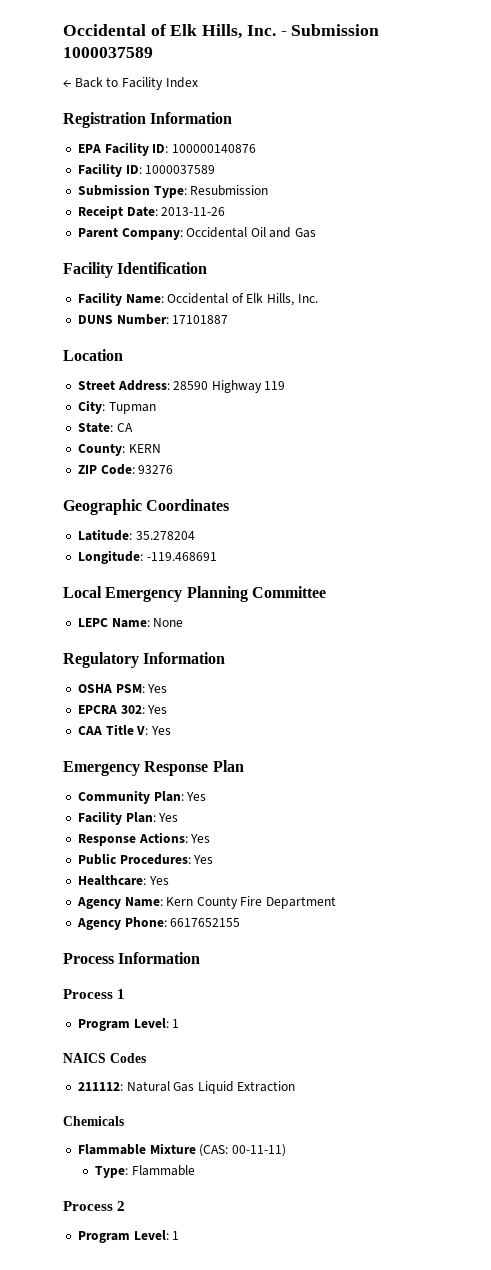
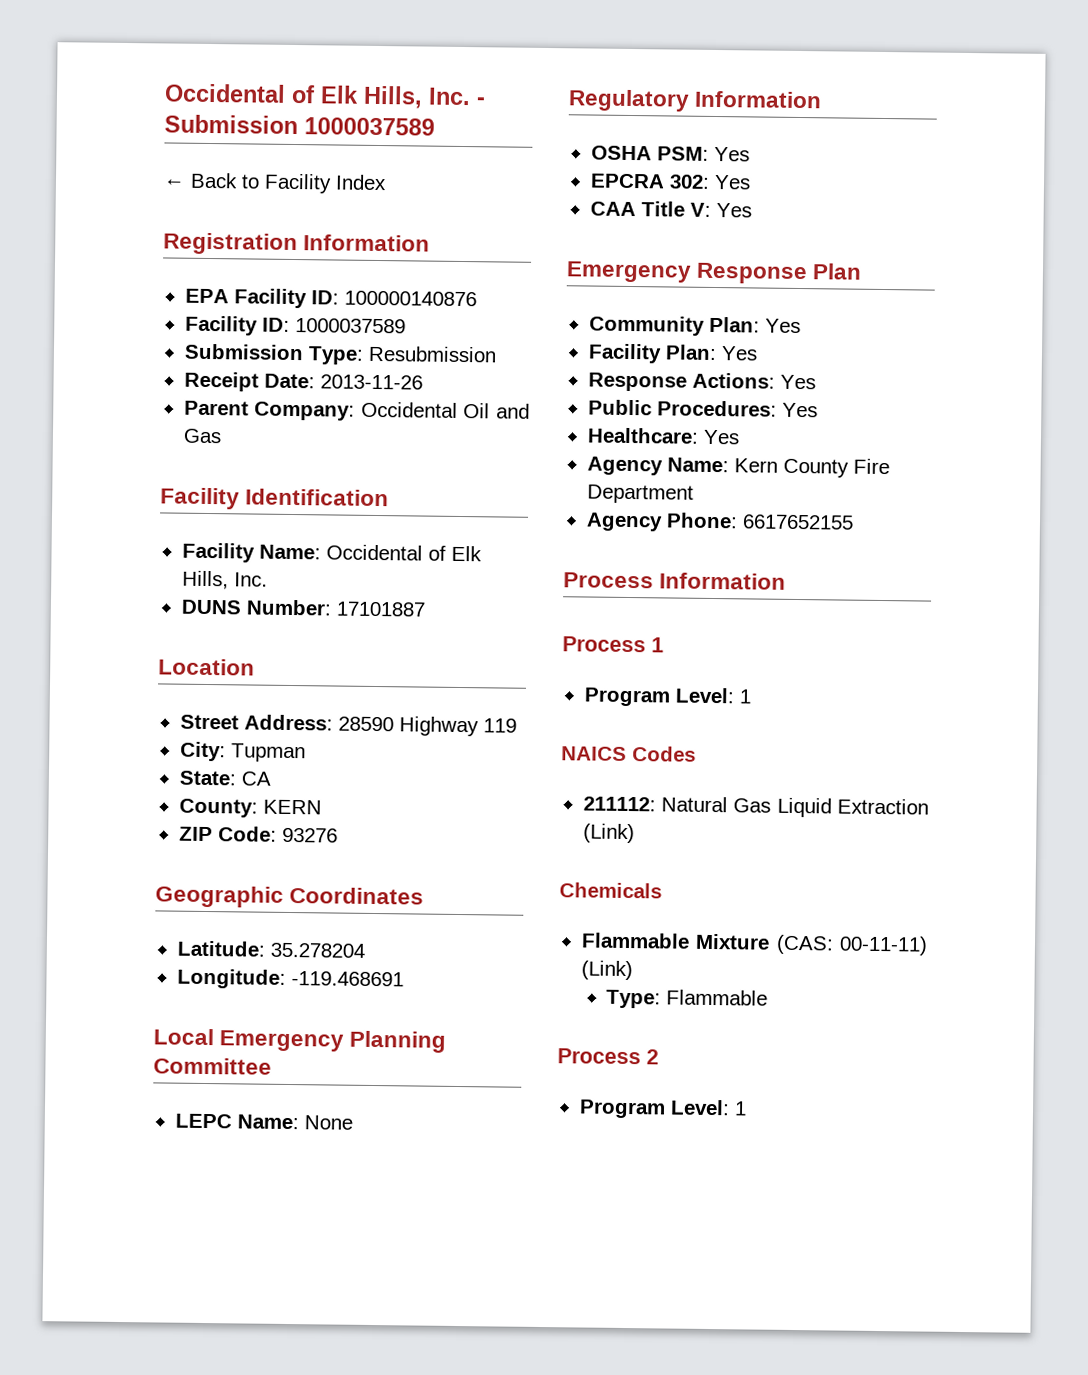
- 211112: Natural Gas Liquid Extraction
+ 211112: Natural Gas Liquid Extraction (Link)
- Flammable Mixture (CAS: 00-11-11)
+ Flammable Mixture (CAS: 00-11-11) (Link)

